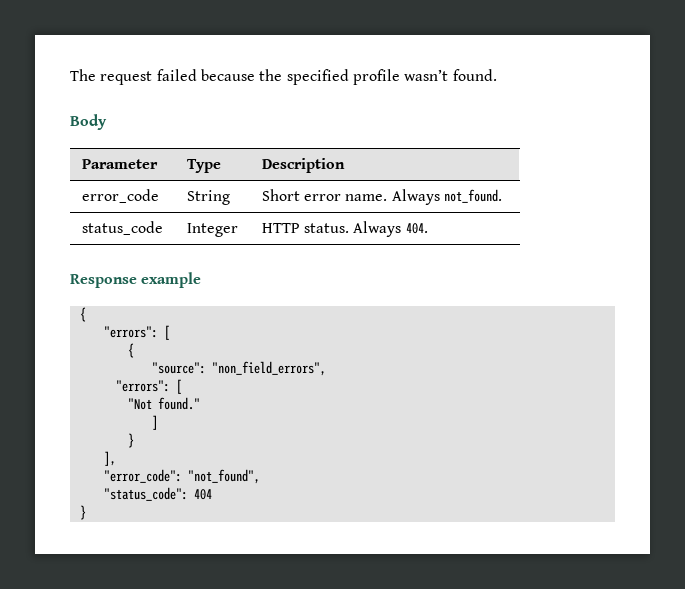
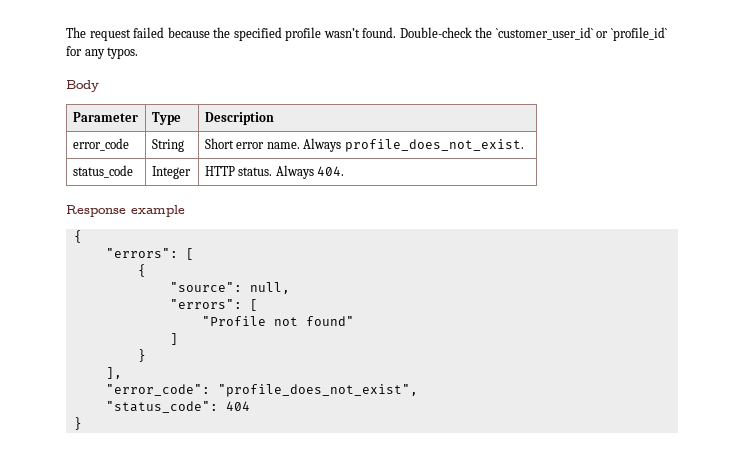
+ Double-check the `customer_user_id` or `profile_id` for any typos.
- error_code | String | Short error name. Always not_found.
+ error_code | String | Short error name. Always profile_does_not_exist.
- "source": "non_field_errors",
+ "source": null,
  "errors": [
- "Not found."
+ "Profile not found"
- "error_code": "not_found",
+ "error_code": "profile_does_not_exist",

